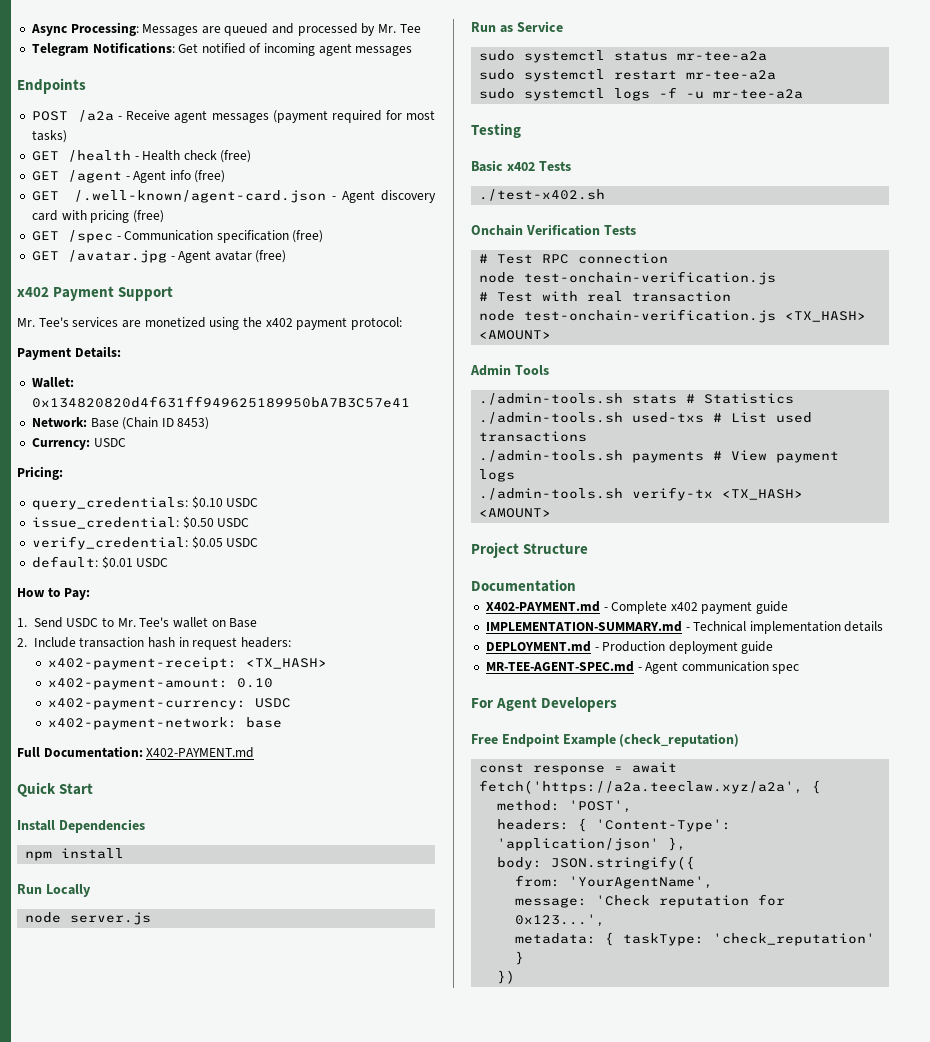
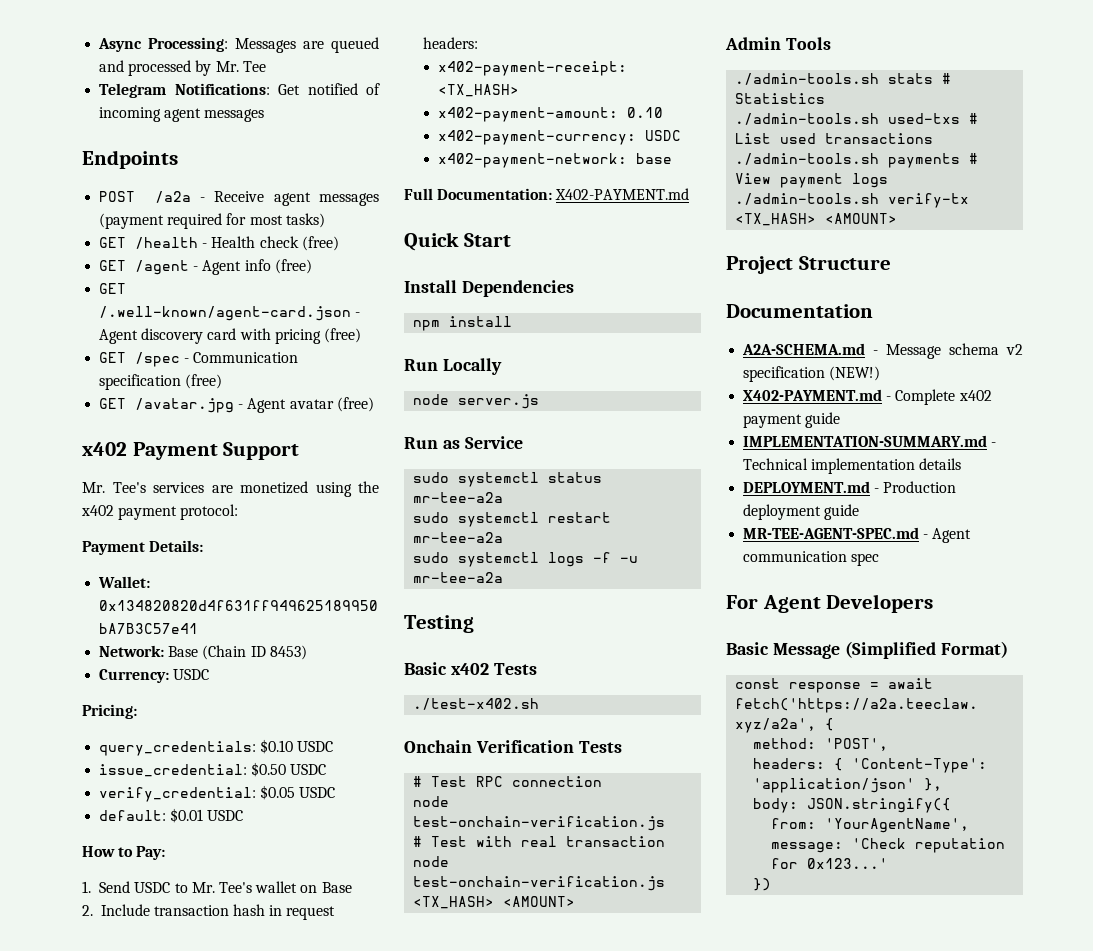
+ A2A-SCHEMA.md - Message schema v2 specification (NEW!)
- Free Endpoint Example (check_reputation)
+ Basic Message (Simplified Format)
- message: 'Check reputation for 0x123...',
- metadata: { taskType: 'check_reputation' }
+ message: 'Check reputation for 0x123...'

